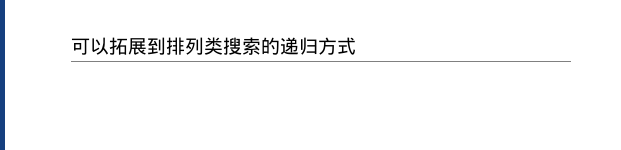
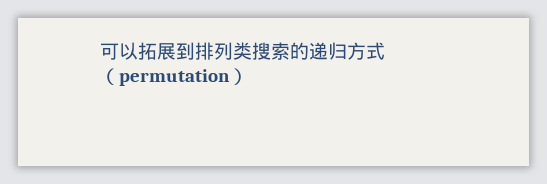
- 可以拓展到排列类搜索的递归方式
+ 可以拓展到排列类搜索的递归方式（permutation）

